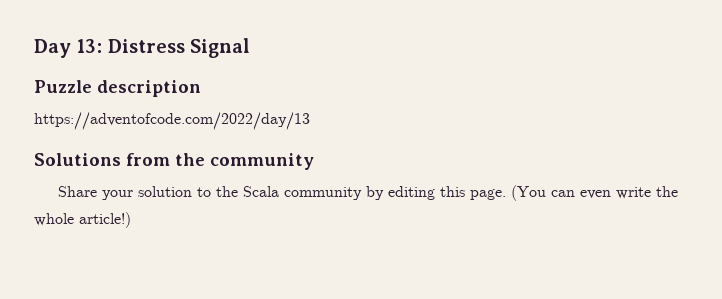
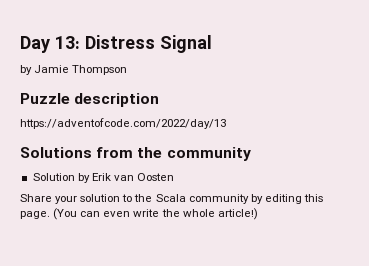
+ by Jamie Thompson
+ Solution by Erik van Oosten

